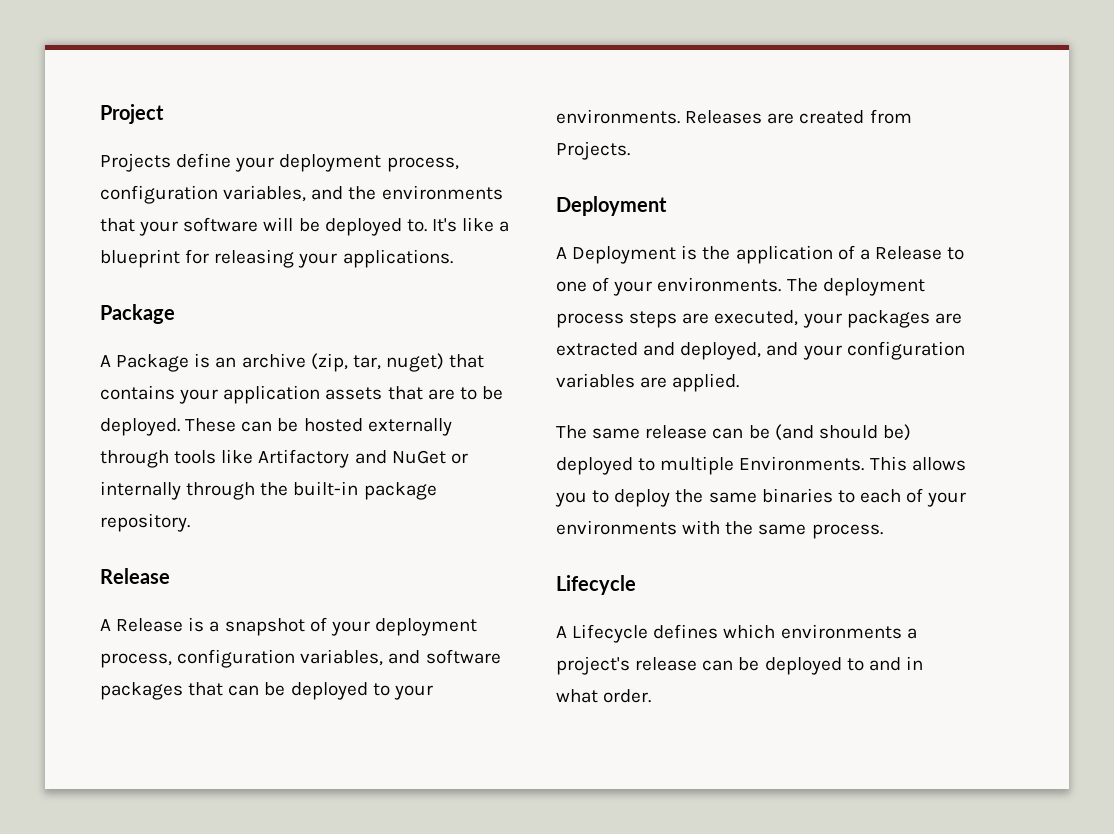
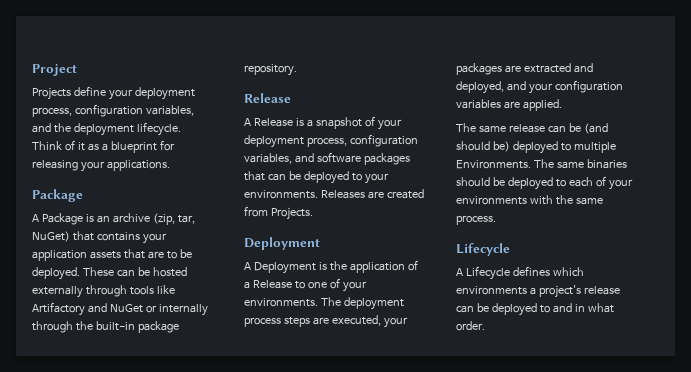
- Projects define your deployment process, configuration variables, and the environments that your software will be deployed to. It's like a blueprint for releasing your applications.
+ Projects define your deployment process, configuration variables, and the deployment lifecycle. Think of it as a blueprint for releasing your applications.
- A Package is an archive (zip, tar, nuget) that contains your application assets that are to be deployed.
+ A Package is an archive (zip, tar, NuGet) that contains your application assets that are to be deployed.
- This allows you to deploy the same binaries to each of your environments with the same process.
+ The same binaries should be deployed to each of your environments with the same process.

